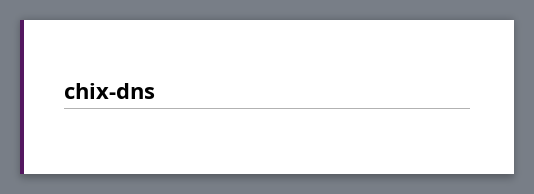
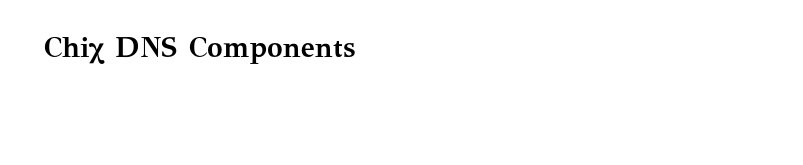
- chix-dns
+ Chiχ DNS Components

